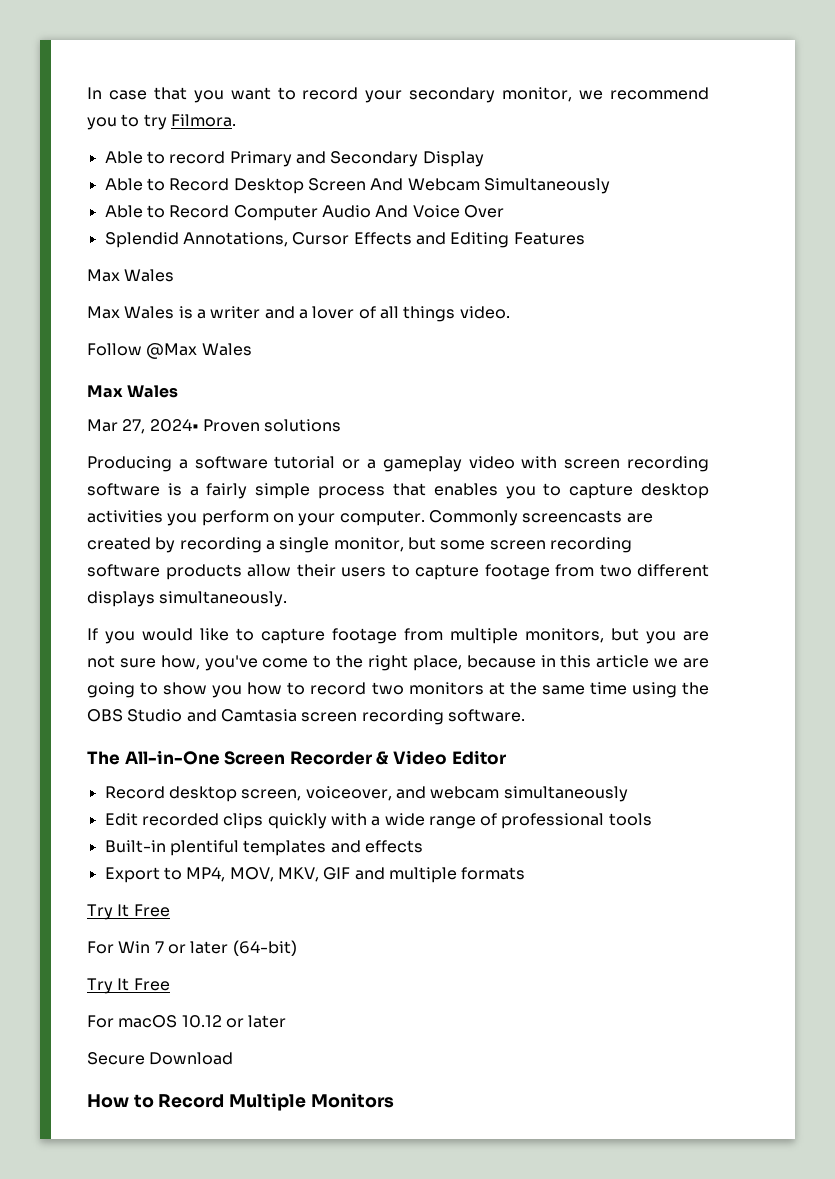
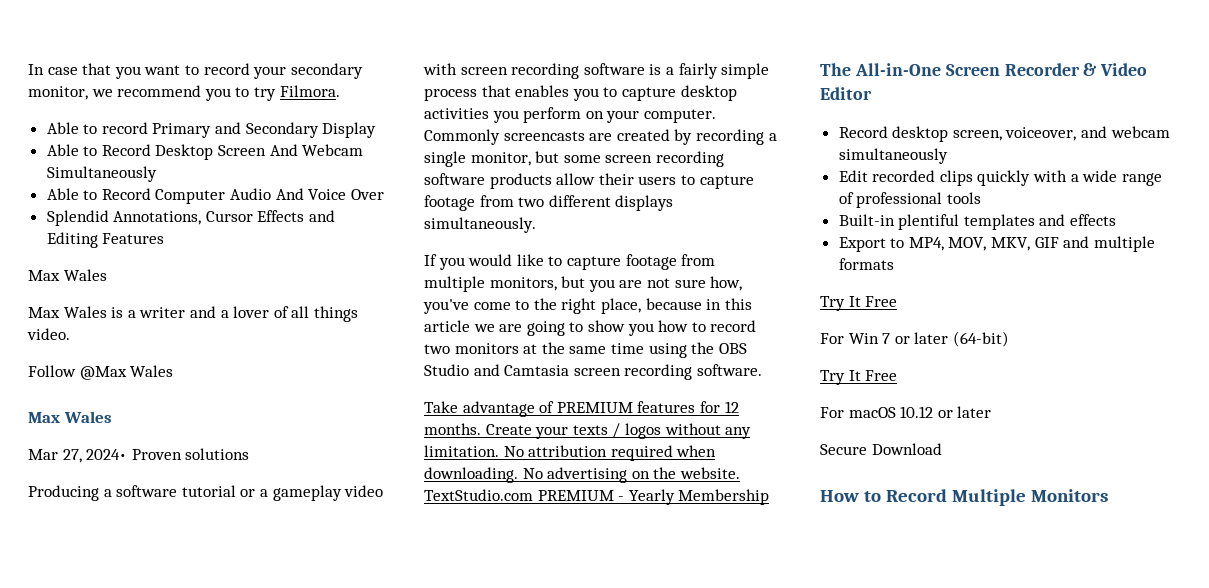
+ Take advantage of PREMIUM features for 12 months. Create your texts / logos without any limitation. No attribution required when downloading. No advertising on the website. TextStudio.com PREMIUM - Yearly Membership

